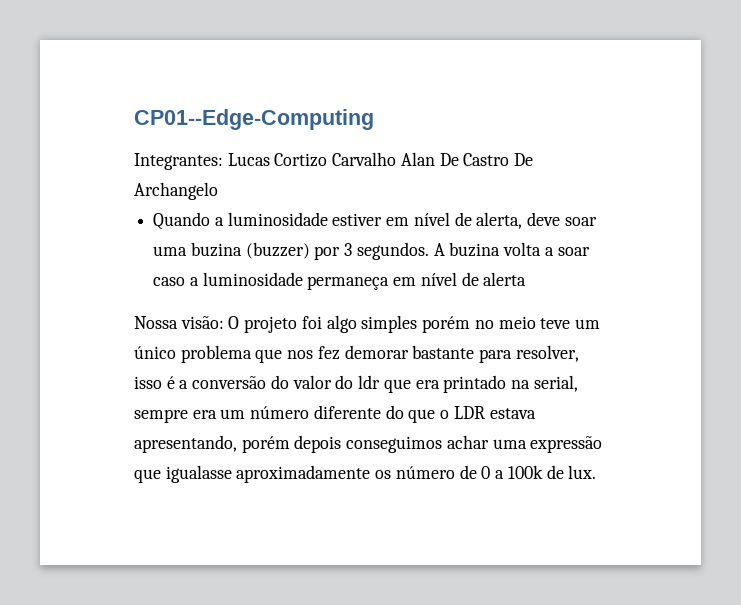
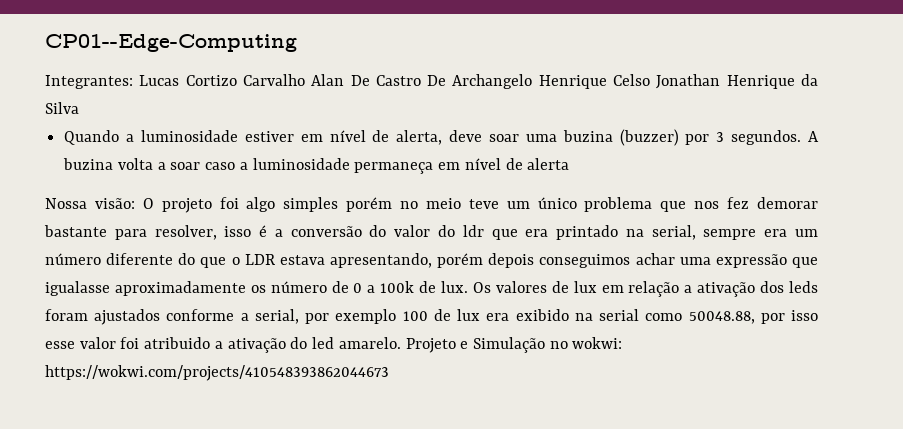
- Integrantes: Lucas Cortizo Carvalho Alan De Castro De Archangelo
+ Integrantes: Lucas Cortizo Carvalho Alan De Castro De Archangelo Henrique Celso Jonathan Henrique da Silva
+ Os valores de lux em relação a ativação dos leds foram ajustados conforme a serial, por exemplo 100 de lux era exibido na serial como 50048.88, por isso esse valor foi atribuido a ativação do led amarelo. Projeto e Simulação no wokwi: https://wokwi.com/projects/410548393862044673

